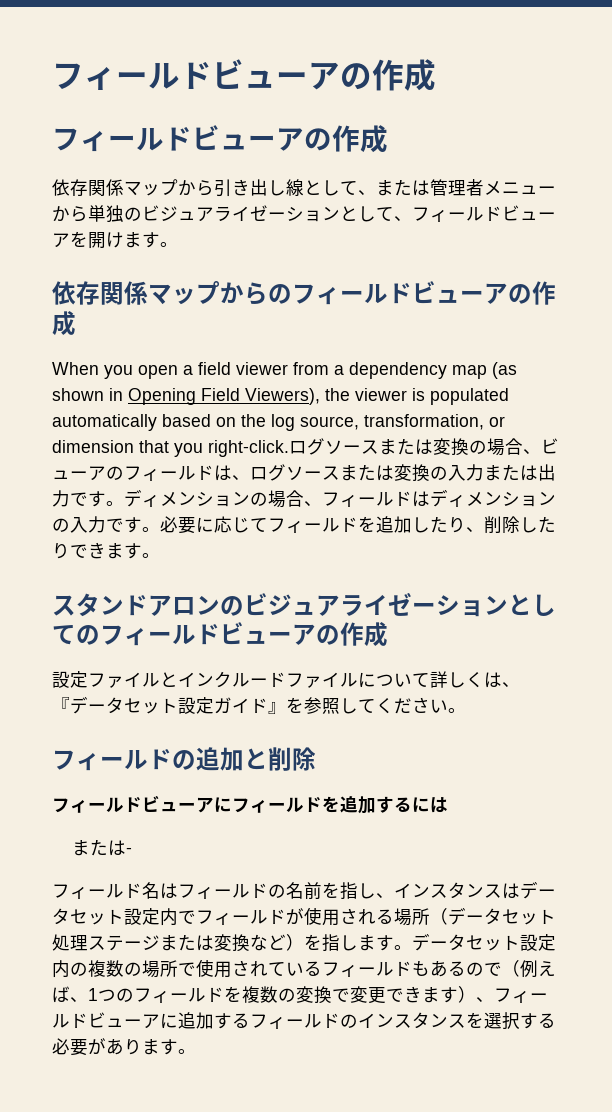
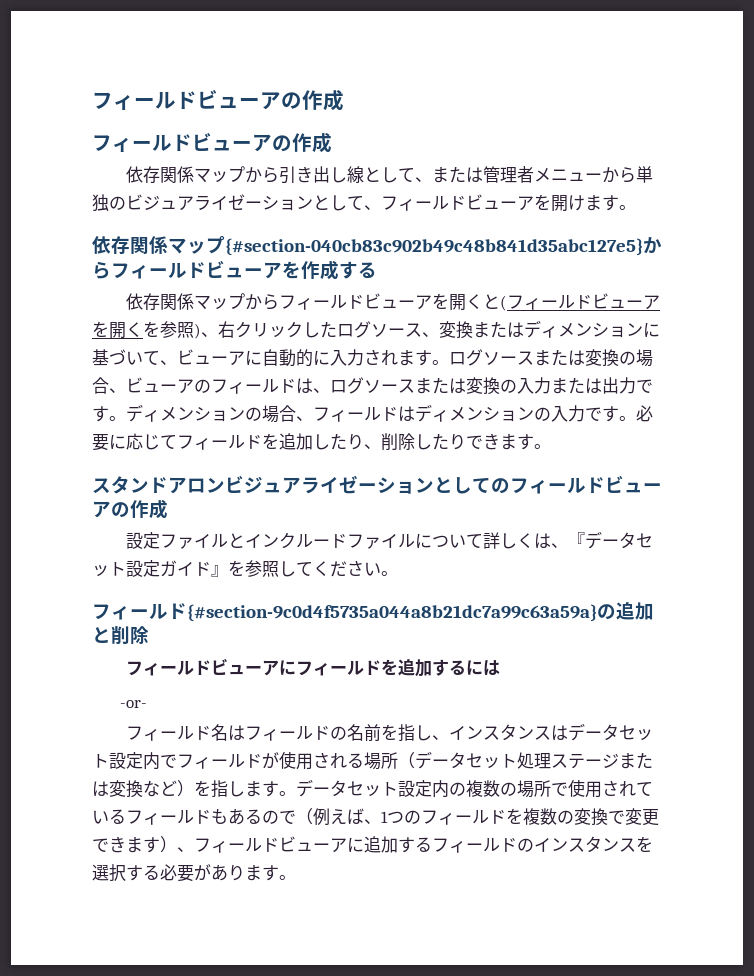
- 依存関係マップからのフィールドビューアの作成
- When you open a field viewer from a dependency map (as shown in Opening Field Viewers), the viewer is populated automatically based on the log source, transformation, or dimension that you right-click.
+ 依存関係マップ{#section-040cb83c902b49c48b841d35abc127e5}からフィールドビューアを作成する
+ 依存関係マップからフィールドビューアを開くと(フィールドビューアを開くを参照)、右クリックしたログソース、変換またはディメンションに基づいて、ビューアに自動的に入力されます。
- スタンドアロンのビジュアライゼーションとしてのフィールドビューアの作成
+ スタンドアロンビジュアライゼーションとしてのフィールドビューアの作成
- フィールドの追加と削除
+ フィールド{#section-9c0d4f5735a044a8b21dc7a99c63a59a}の追加と削除
- または-
+ -or-

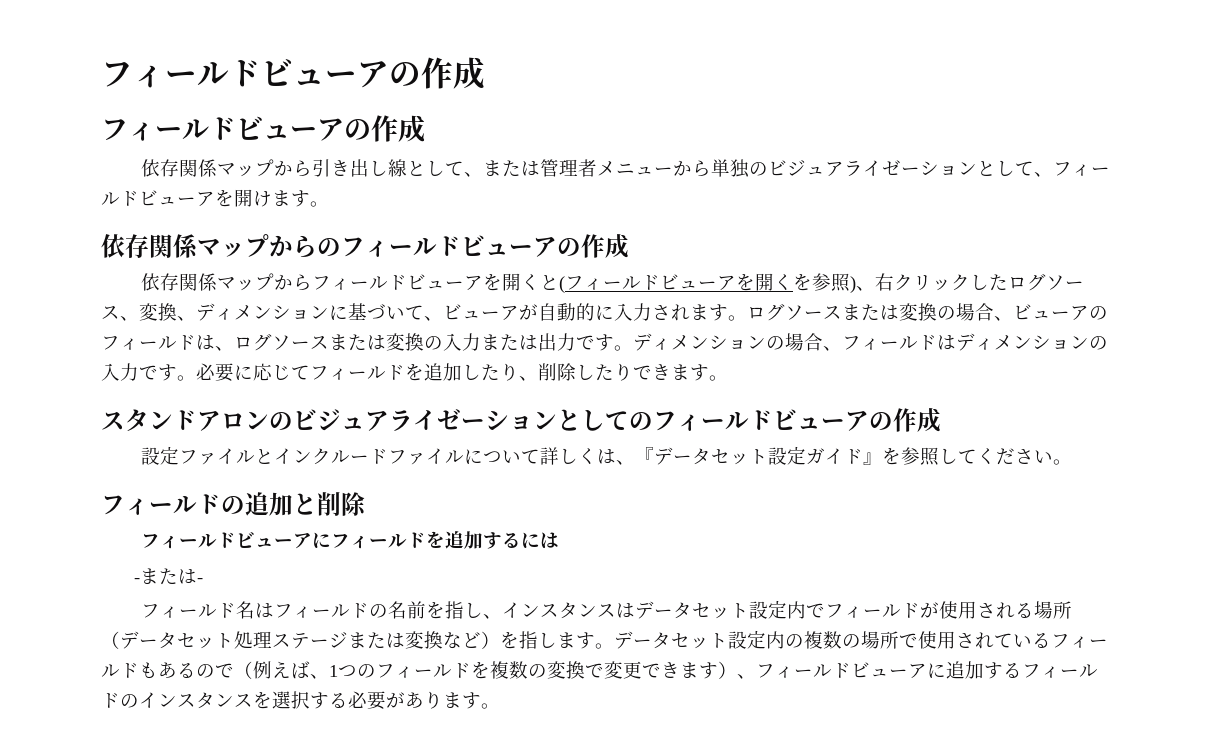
- 依存関係マップ{#section-040cb83c902b49c48b841d35abc127e5}からフィールドビューアを作成する
+ 依存関係マップからのフィールドビューアの作成
- 依存関係マップからフィールドビューアを開くと(フィールドビューアを開くを参照)、右クリックしたログソース、変換またはディメンションに基づいて、ビューアに自動的に入力されます。
+ 依存関係マップからフィールドビューアを開くと(フィールドビューアを開くを参照)、右クリックしたログソース、変換、ディメンションに基づいて、ビューアが自動的に入力されます。
- スタンドアロンビジュアライゼーションとしてのフィールドビューアの作成
+ スタンドアロンのビジュアライゼーションとしてのフィールドビューアの作成
- フィールド{#section-9c0d4f5735a044a8b21dc7a99c63a59a}の追加と削除
+ フィールドの追加と削除
- -or-
+ -または-

